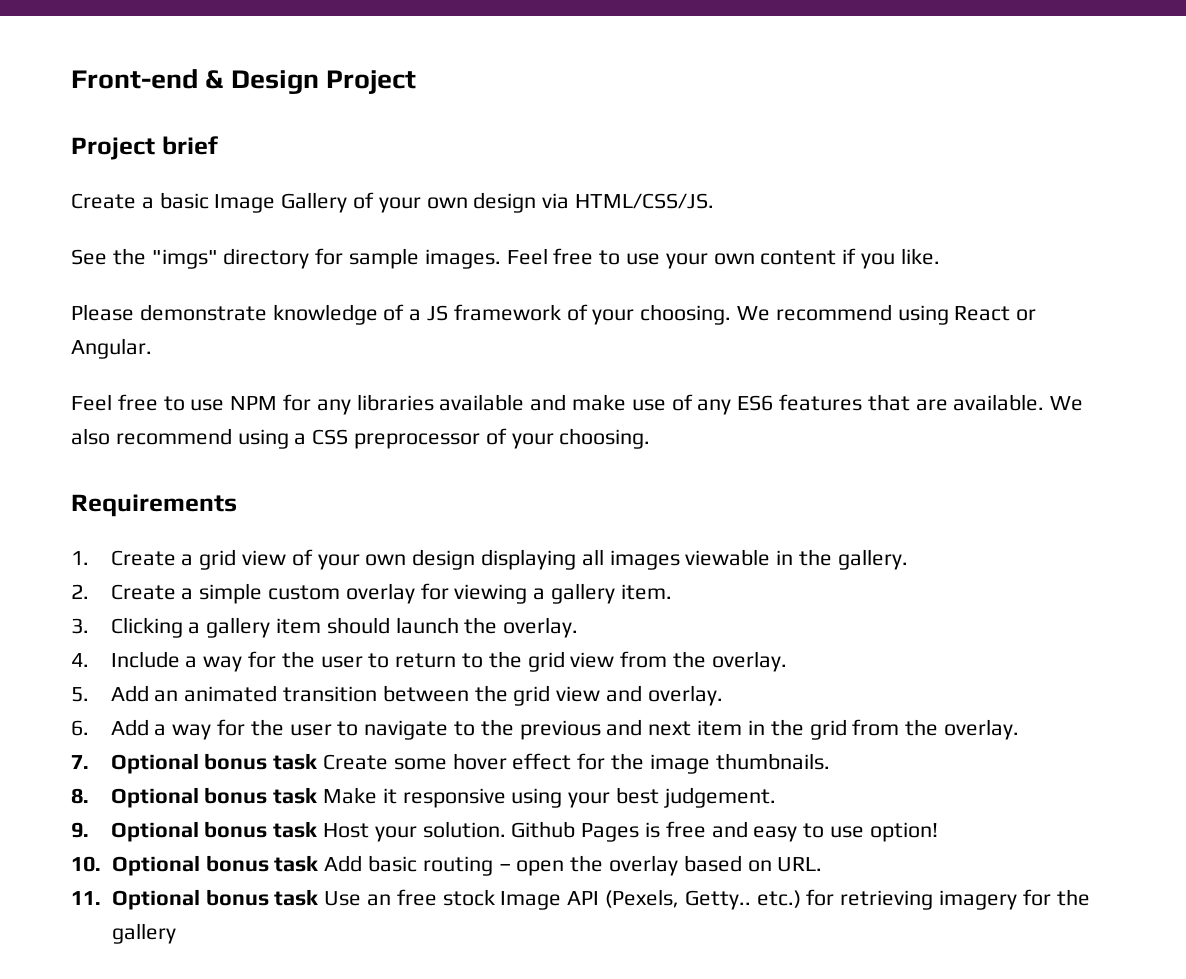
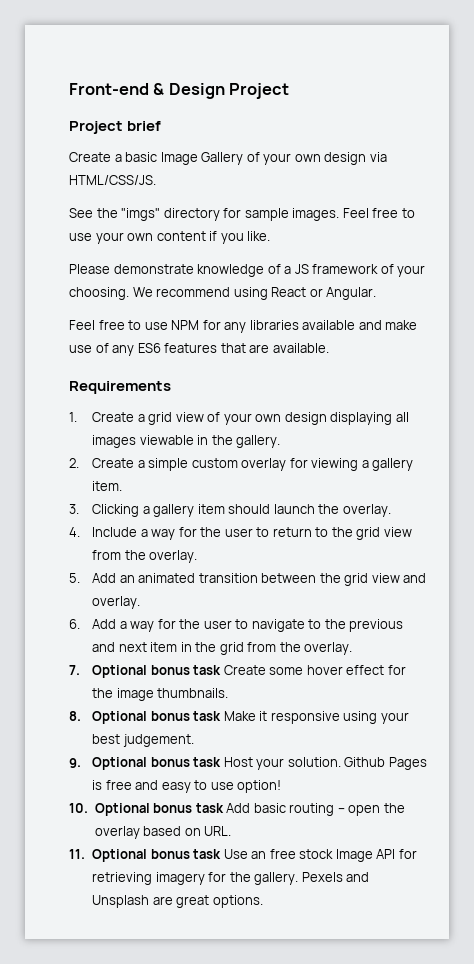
- We also recommend using a CSS preprocessor of your choosing.
- 11. Optional bonus task Use an free stock Image API (Pexels, Getty.. etc.) for retrieving imagery for the gallery
+ 11. Optional bonus task Use an free stock Image API for retrieving imagery for the gallery. Pexels and Unsplash are great options.

